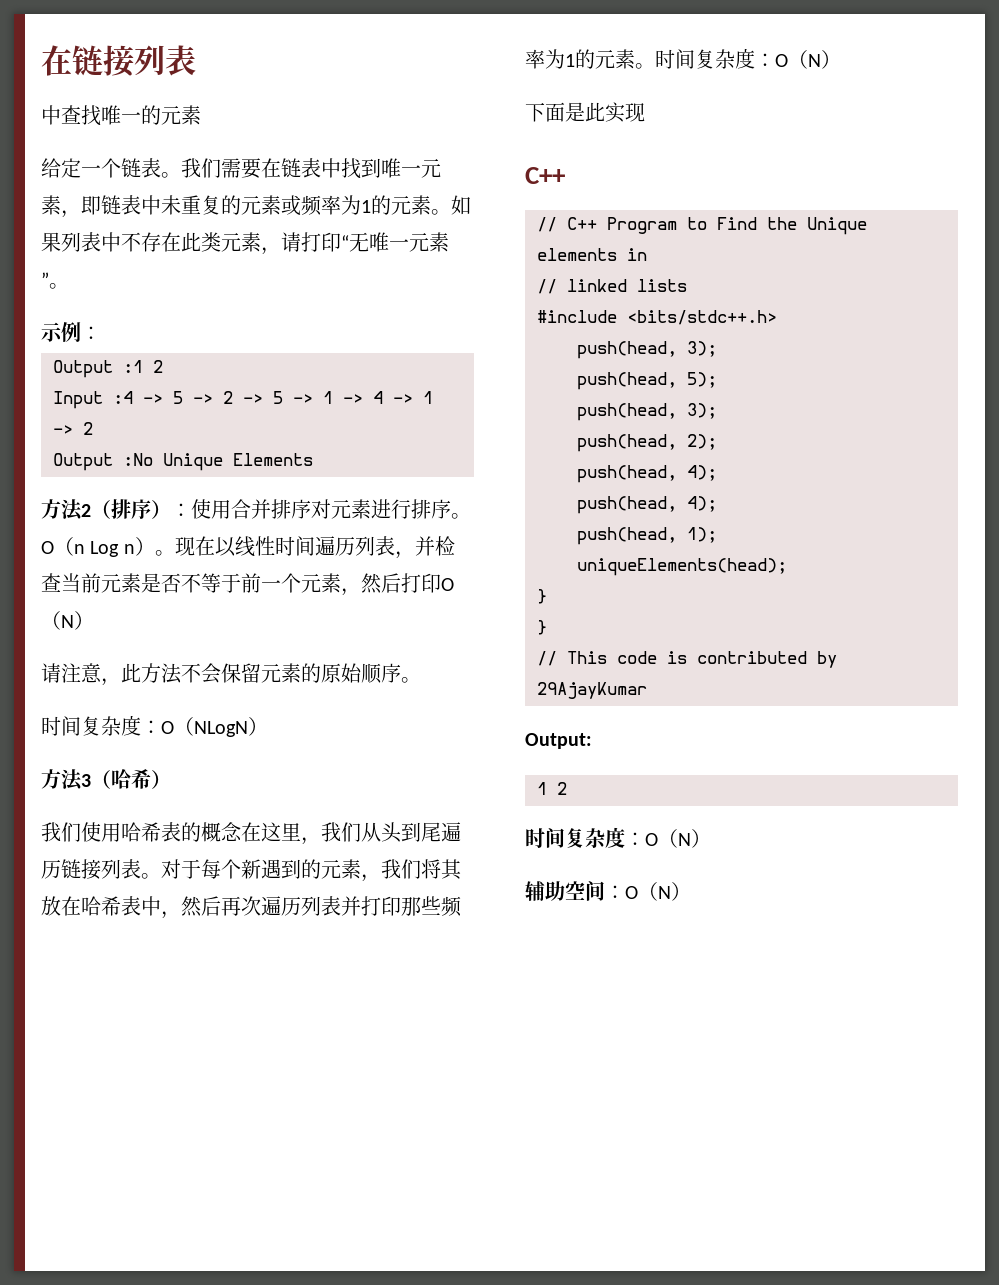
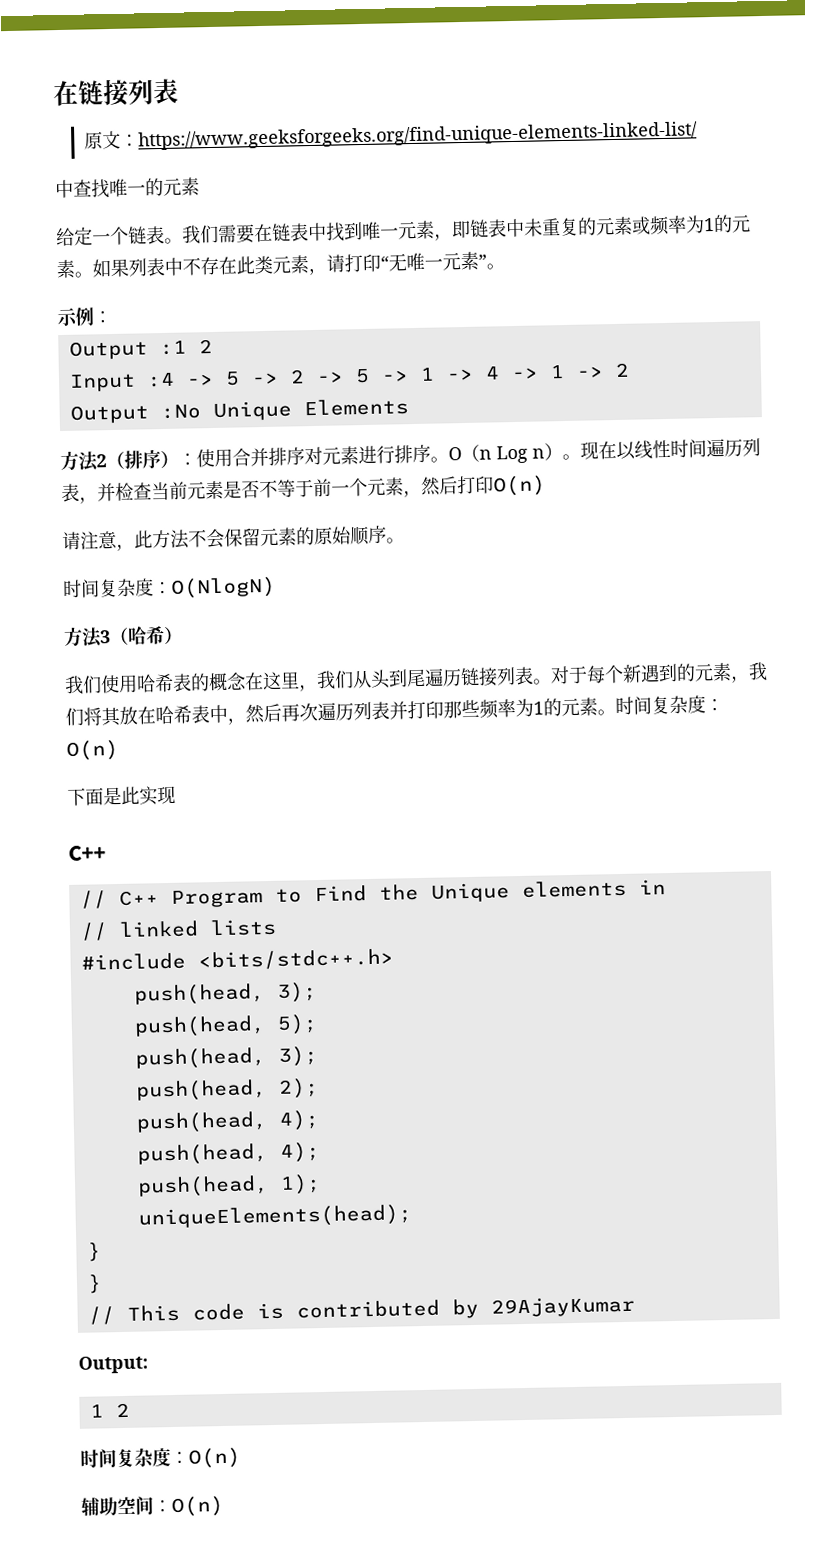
+ 原文：https://www.geeksforgeeks.org/find-unique-elements-linked-list/
- 现在以线性时间遍历列表，并检查当前元素是否不等于前一个元素，然后打印O（N）
+ 现在以线性时间遍历列表，并检查当前元素是否不等于前一个元素，然后打印O(n)
- 时间复杂度：O（NLogN）
+ 时间复杂度：O(NlogN)
- 对于每个新遇到的元素，我们将其放在哈希表中，然后再次遍历列表并打印那些频率为1的元素。时间复杂度：O（N）
+ 对于每个新遇到的元素，我们将其放在哈希表中，然后再次遍历列表并打印那些频率为1的元素。时间复杂度：O(n)
  1 2
- 时间复杂度：O（N）
+ 时间复杂度：O(n)
- 辅助空间：O（N）
+ 辅助空间：O(n)

